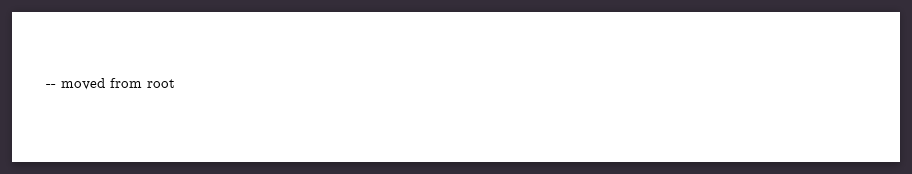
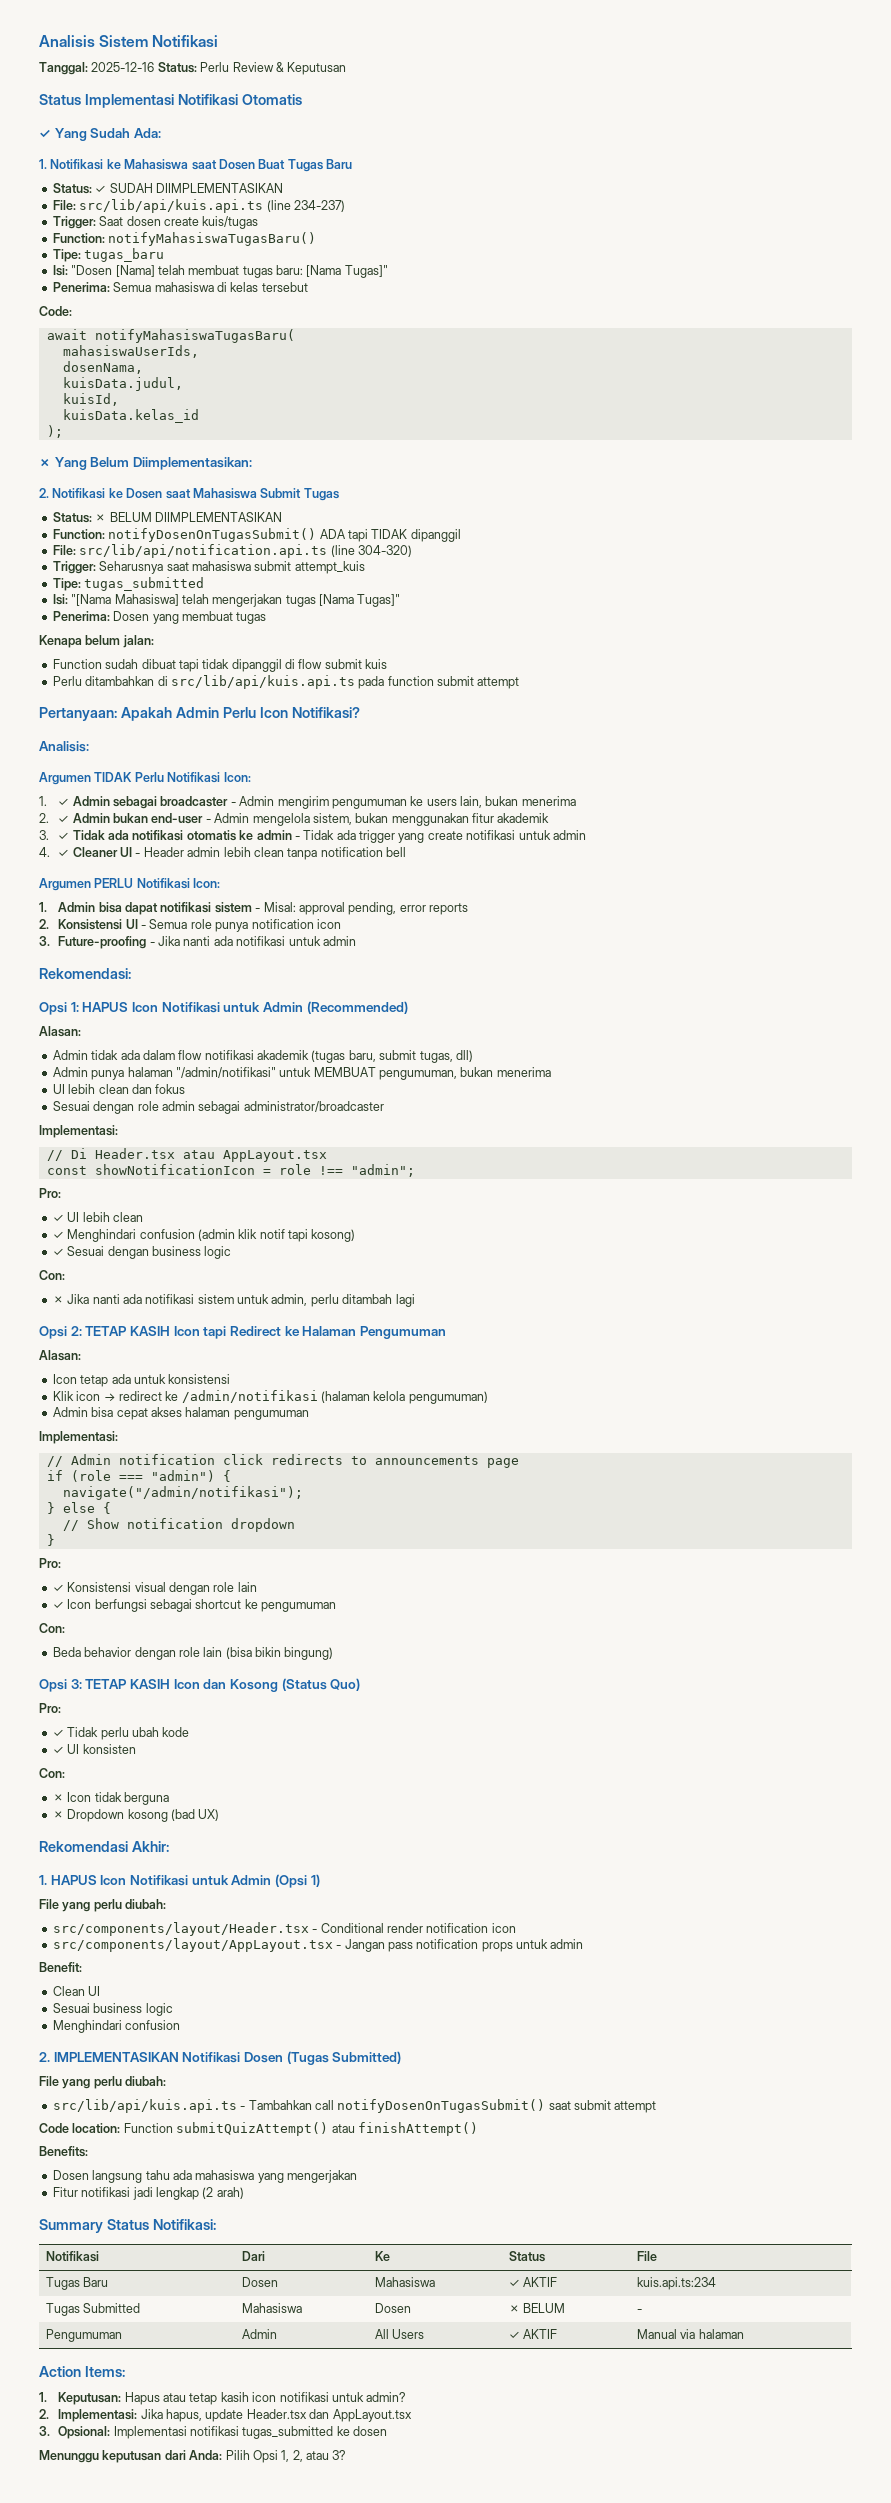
- -- moved from root
+ Analisis Sistem Notifikasi
+ Tanggal: 2025-12-16 Status: Perlu Review & Keputusan
+ Status Implementasi Notifikasi Otomatis
+ ✓ Yang Sudah Ada:
+ 1. Notifikasi ke Mahasiswa saat Dosen Buat Tugas Baru
+ Status: ✓ SUDAH DIIMPLEMENTASIKAN
+ File: src/lib/api/kuis.api.ts (line 234-237)
+ Trigger: Saat dosen create kuis/tugas
+ Function: notifyMahasiswaTugasBaru()
+ Tipe: tugas_baru
+ Isi: "Dosen [Nama] telah membuat tugas baru: [Nama Tugas]"
+ Penerima: Semua mahasiswa di kelas tersebut
+ Code:
+ await notifyMahasiswaTugasBaru(
+ mahasiswaUserIds,
+ dosenNama,
+ kuisData.judul,
+ kuisId,
+ kuisData.kelas_id
+ );
+ ✗ Yang Belum Diimplementasikan:
+ 2. Notifikasi ke Dosen saat Mahasiswa Submit Tugas
+ Status: ✗ BELUM DIIMPLEMENTASIKAN
+ Function: notifyDosenOnTugasSubmit() ADA tapi TIDAK dipanggil
+ File: src/lib/api/notification.api.ts (line 304-320)
+ Trigger: Seharusnya saat mahasiswa submit attempt_kuis
+ Tipe: tugas_submitted
+ Isi: "[Nama Mahasiswa] telah mengerjakan tugas [Nama Tugas]"
+ Penerima: Dosen yang membuat tugas
+ Kenapa belum jalan:
+ Function sudah dibuat tapi tidak dipanggil di flow submit kuis
+ Perlu ditambahkan di src/lib/api/kuis.api.ts pada function submit attempt
+ Pertanyaan: Apakah Admin Perlu Icon Notifikasi?
+ Analisis:
+ Argumen TIDAK Perlu Notifikasi Icon:
+ 1. ✓ Admin sebagai broadcaster - Admin mengirim pengumuman ke users lain, bukan menerima
+ 2. ✓ Admin bukan end-user - Admin mengelola sistem, bukan menggunakan fitur akademik
+ 3. ✓ Tidak ada notifikasi otomatis ke admin - Tidak ada trigger yang create notifikasi untuk admin
+ 4. ✓ Cleaner UI - Header admin lebih clean tanpa notification bell
+ Argumen PERLU Notifikasi Icon:
+ 1. Admin bisa dapat notifikasi sistem - Misal: approval pending, error reports
+ 2. Konsistensi UI - Semua role punya notification icon
+ 3. Future-proofing - Jika nanti ada notifikasi untuk admin
+ Rekomendasi:
+ Opsi 1: HAPUS Icon Notifikasi untuk Admin (Recommended)
+ Alasan:
+ Admin tidak ada dalam flow notifikasi akademik (tugas baru, submit tugas, dll)
+ Admin punya halaman "/admin/notifikasi" untuk MEMBUAT pengumuman, bukan menerima
+ UI lebih clean dan fokus
+ Sesuai dengan role admin sebagai administrator/broadcaster
+ Implementasi:
+ // Di Header.tsx atau AppLayout.tsx
+ const showNotificationIcon = role !== "admin";
+ Pro:
+ ✓ UI lebih clean
+ ✓ Menghindari confusion (admin klik notif tapi kosong)
+ ✓ Sesuai dengan business logic
+ Con:
+ ✗ Jika nanti ada notifikasi sistem untuk admin, perlu ditambah lagi
+ Opsi 2: TETAP KASIH Icon tapi Redirect ke Halaman Pengumuman
+ Alasan:
+ Icon tetap ada untuk konsistensi
+ Klik icon → redirect ke /admin/notifikasi (halaman kelola pengumuman)
+ Admin bisa cepat akses halaman pengumuman
+ Implementasi:
+ // Admin notification click redirects to announcements page
+ if (role === "admin") {
+ navigate("/admin/notifikasi");
+ } else {
+ // Show notification dropdown
+ }
+ Pro:
+ ✓ Konsistensi visual dengan role lain
+ ✓ Icon berfungsi sebagai shortcut ke pengumuman
+ Con:
+ Beda behavior dengan role lain (bisa bikin bingung)
+ Opsi 3: TETAP KASIH Icon dan Kosong (Status Quo)
+ Pro:
+ ✓ Tidak perlu ubah kode
+ ✓ UI konsisten
+ Con:
+ ✗ Icon tidak berguna
+ ✗ Dropdown kosong (bad UX)
+ Rekomendasi Akhir:
+ 1. HAPUS Icon Notifikasi untuk Admin (Opsi 1)
+ File yang perlu diubah:
+ src/components/layout/Header.tsx - Conditional render notification icon
+ src/components/layout/AppLayout.tsx - Jangan pass notification props untuk admin
+ Benefit:
+ Clean UI
+ Sesuai business logic
+ Menghindari confusion
+ 2. IMPLEMENTASIKAN Notifikasi Dosen (Tugas Submitted)
+ File yang perlu diubah:
+ src/lib/api/kuis.api.ts - Tambahkan call notifyDosenOnTugasSubmit() saat submit attempt
+ Code location: Function submitQuizAttempt() atau finishAttempt()
+ Benefits:
+ Dosen langsung tahu ada mahasiswa yang mengerjakan
+ Fitur notifikasi jadi lengkap (2 arah)
+ Summary Status Notifikasi:
+ Notifikasi | Dari | Ke | Status | File
+ Tugas Baru | Dosen | Mahasiswa | ✓ AKTIF | kuis.api.ts:234
+ Tugas Submitted | Mahasiswa | Dosen | ✗ BELUM | -
+ Pengumuman | Admin | All Users | ✓ AKTIF | Manual via halaman
+ Action Items:
+ 1. Keputusan: Hapus atau tetap kasih icon notifikasi untuk admin?
+ 2. Implementasi: Jika hapus, update Header.tsx dan AppLayout.tsx
+ 3. Opsional: Implementasi notifikasi tugas_submitted ke dosen
+ Menunggu keputusan dari Anda: Pilih Opsi 1, 2, atau 3?

